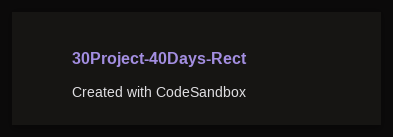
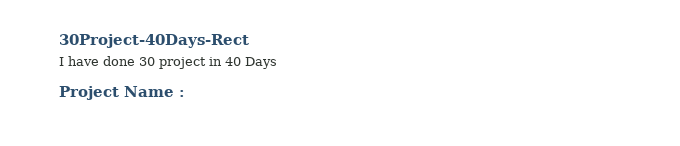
- Created with CodeSandbox
+ I have done 30 project in 40 Days
+ Project Name :

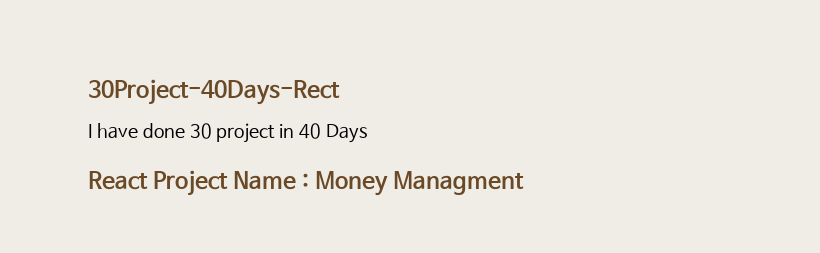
- Project Name :
+ React Project Name : Money Managment

